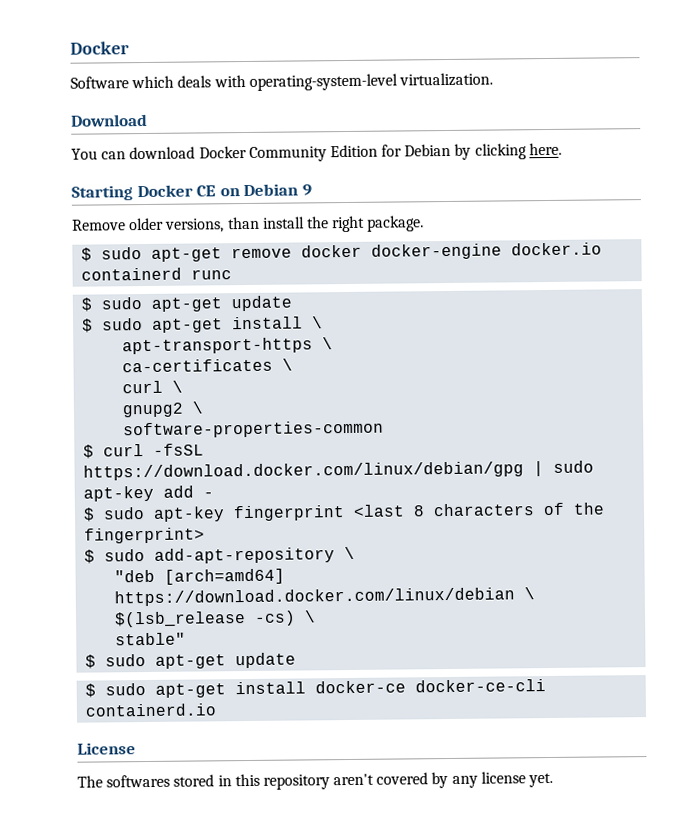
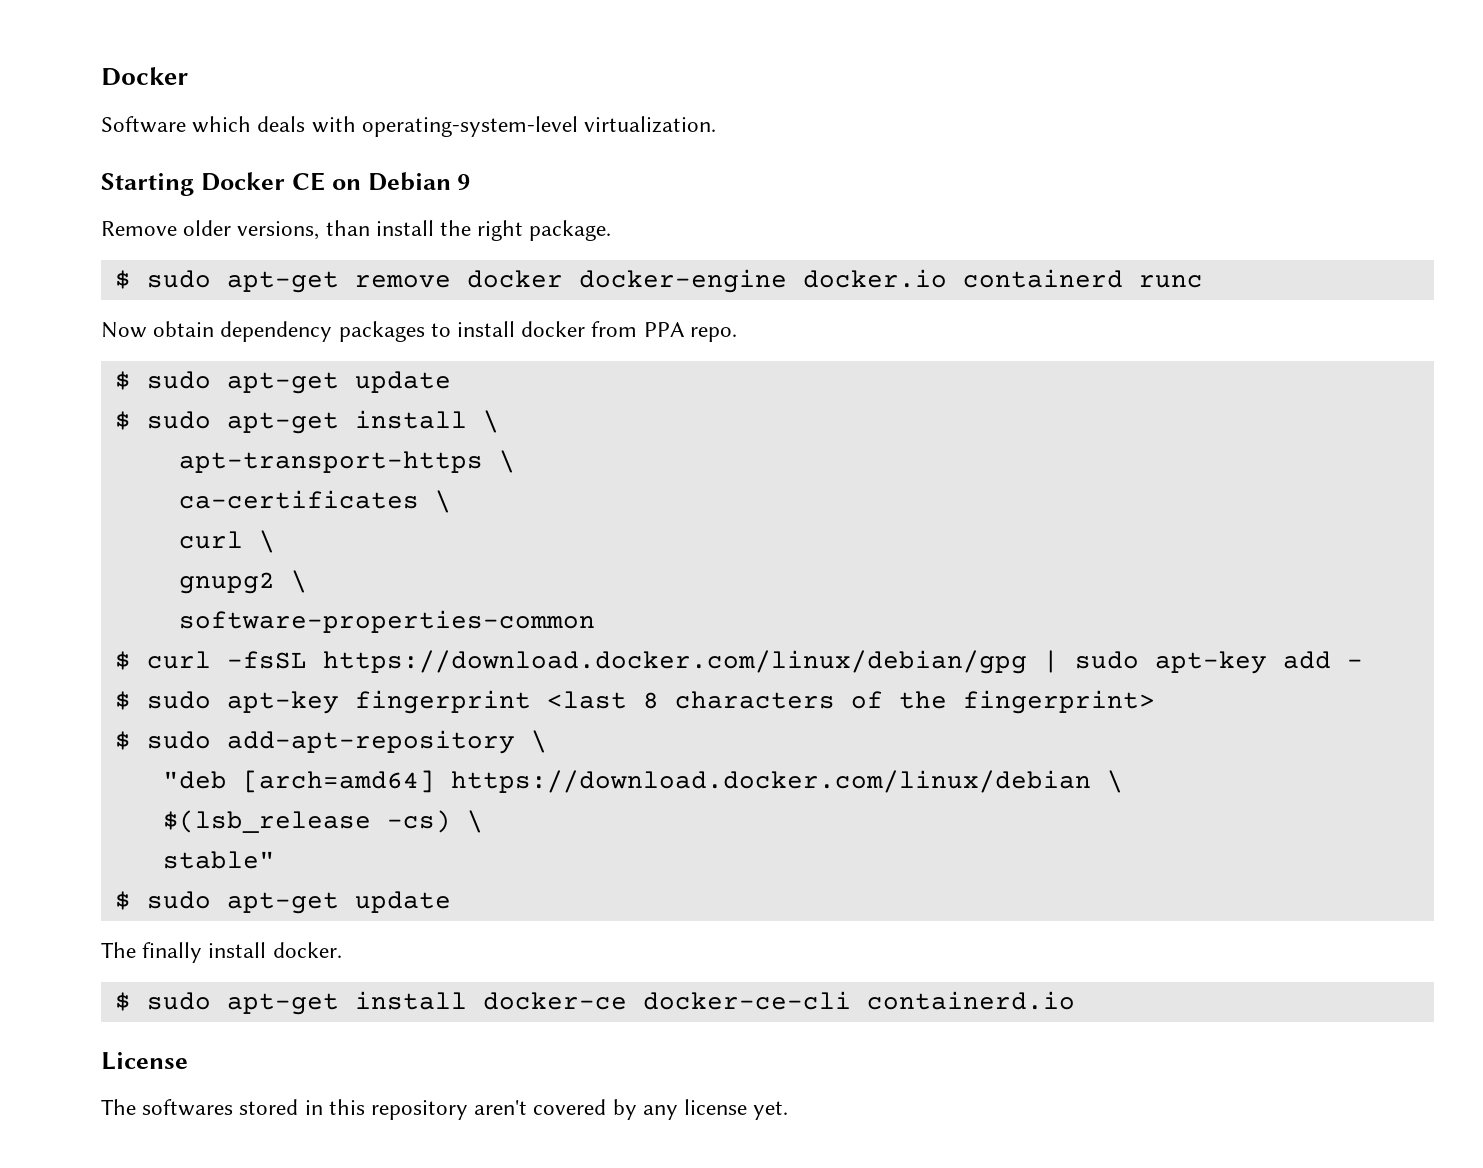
- Download
- You can download Docker Community Edition for Debian by clicking here.
+ Now obtain dependency packages to install docker from PPA repo.
+ The finally install docker.

